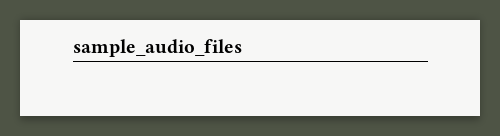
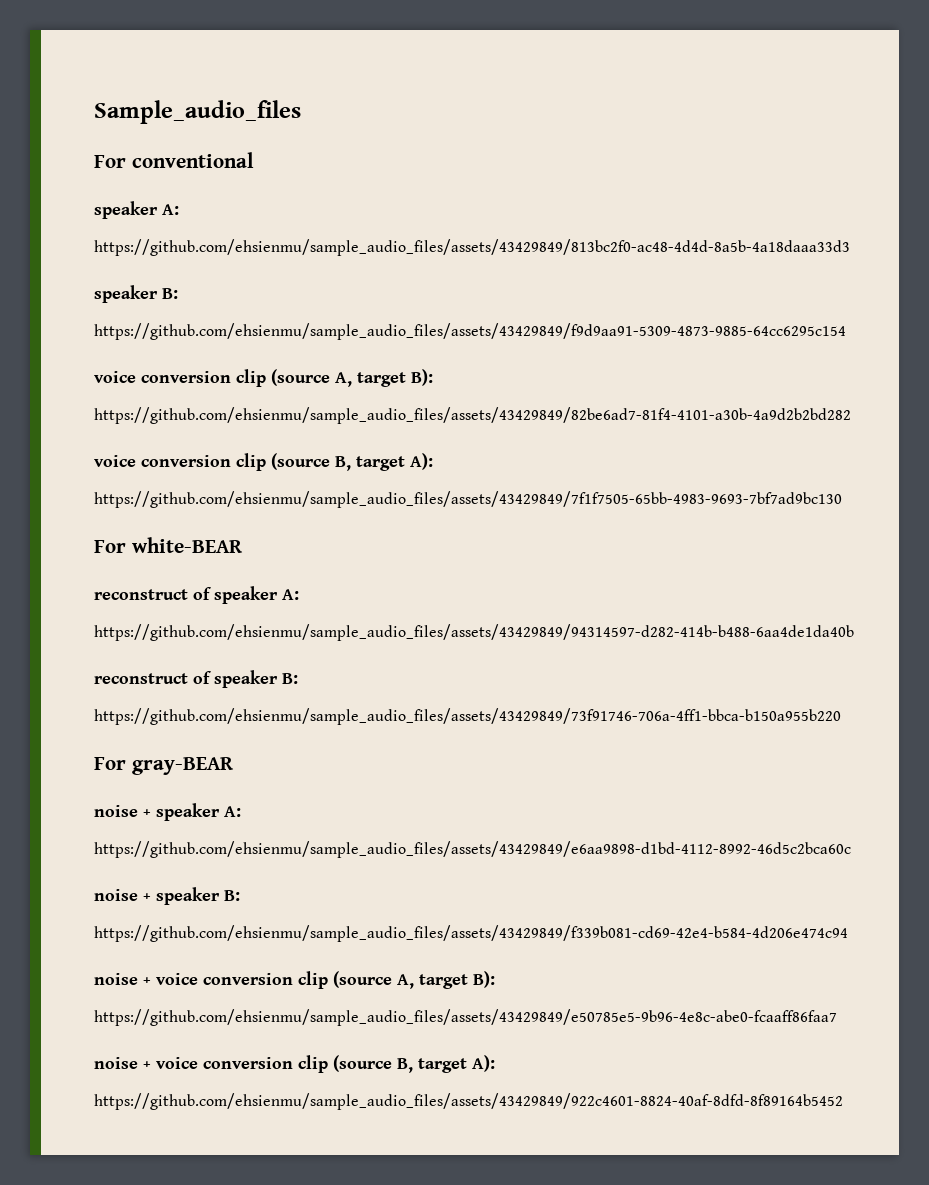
- sample_audio_files
+ Sample_audio_files
+ For conventional
+ speaker A:
+ https://github.com/ehsienmu/sample_audio_files/assets/43429849/813bc2f0-ac48-4d4d-8a5b-4a18daaa33d3
+ speaker B:
+ https://github.com/ehsienmu/sample_audio_files/assets/43429849/f9d9aa91-5309-4873-9885-64cc6295c154
+ voice conversion clip (source A, target B):
+ https://github.com/ehsienmu/sample_audio_files/assets/43429849/82be6ad7-81f4-4101-a30b-4a9d2b2bd282
+ voice conversion clip (source B, target A):
+ https://github.com/ehsienmu/sample_audio_files/assets/43429849/7f1f7505-65bb-4983-9693-7bf7ad9bc130
+ For white-BEAR
+ reconstruct of speaker A:
+ https://github.com/ehsienmu/sample_audio_files/assets/43429849/94314597-d282-414b-b488-6aa4de1da40b
+ reconstruct of speaker B:
+ https://github.com/ehsienmu/sample_audio_files/assets/43429849/73f91746-706a-4ff1-bbca-b150a955b220
+ For gray-BEAR
+ noise + speaker A:
+ https://github.com/ehsienmu/sample_audio_files/assets/43429849/e6aa9898-d1bd-4112-8992-46d5c2bca60c
+ noise + speaker B:
+ https://github.com/ehsienmu/sample_audio_files/assets/43429849/f339b081-cd69-42e4-b584-4d206e474c94
+ noise + voice conversion clip (source A, target B):
+ https://github.com/ehsienmu/sample_audio_files/assets/43429849/e50785e5-9b96-4e8c-abe0-fcaaff86faa7
+ noise + voice conversion clip (source B, target A):
+ https://github.com/ehsienmu/sample_audio_files/assets/43429849/922c4601-8824-40af-8dfd-8f89164b5452

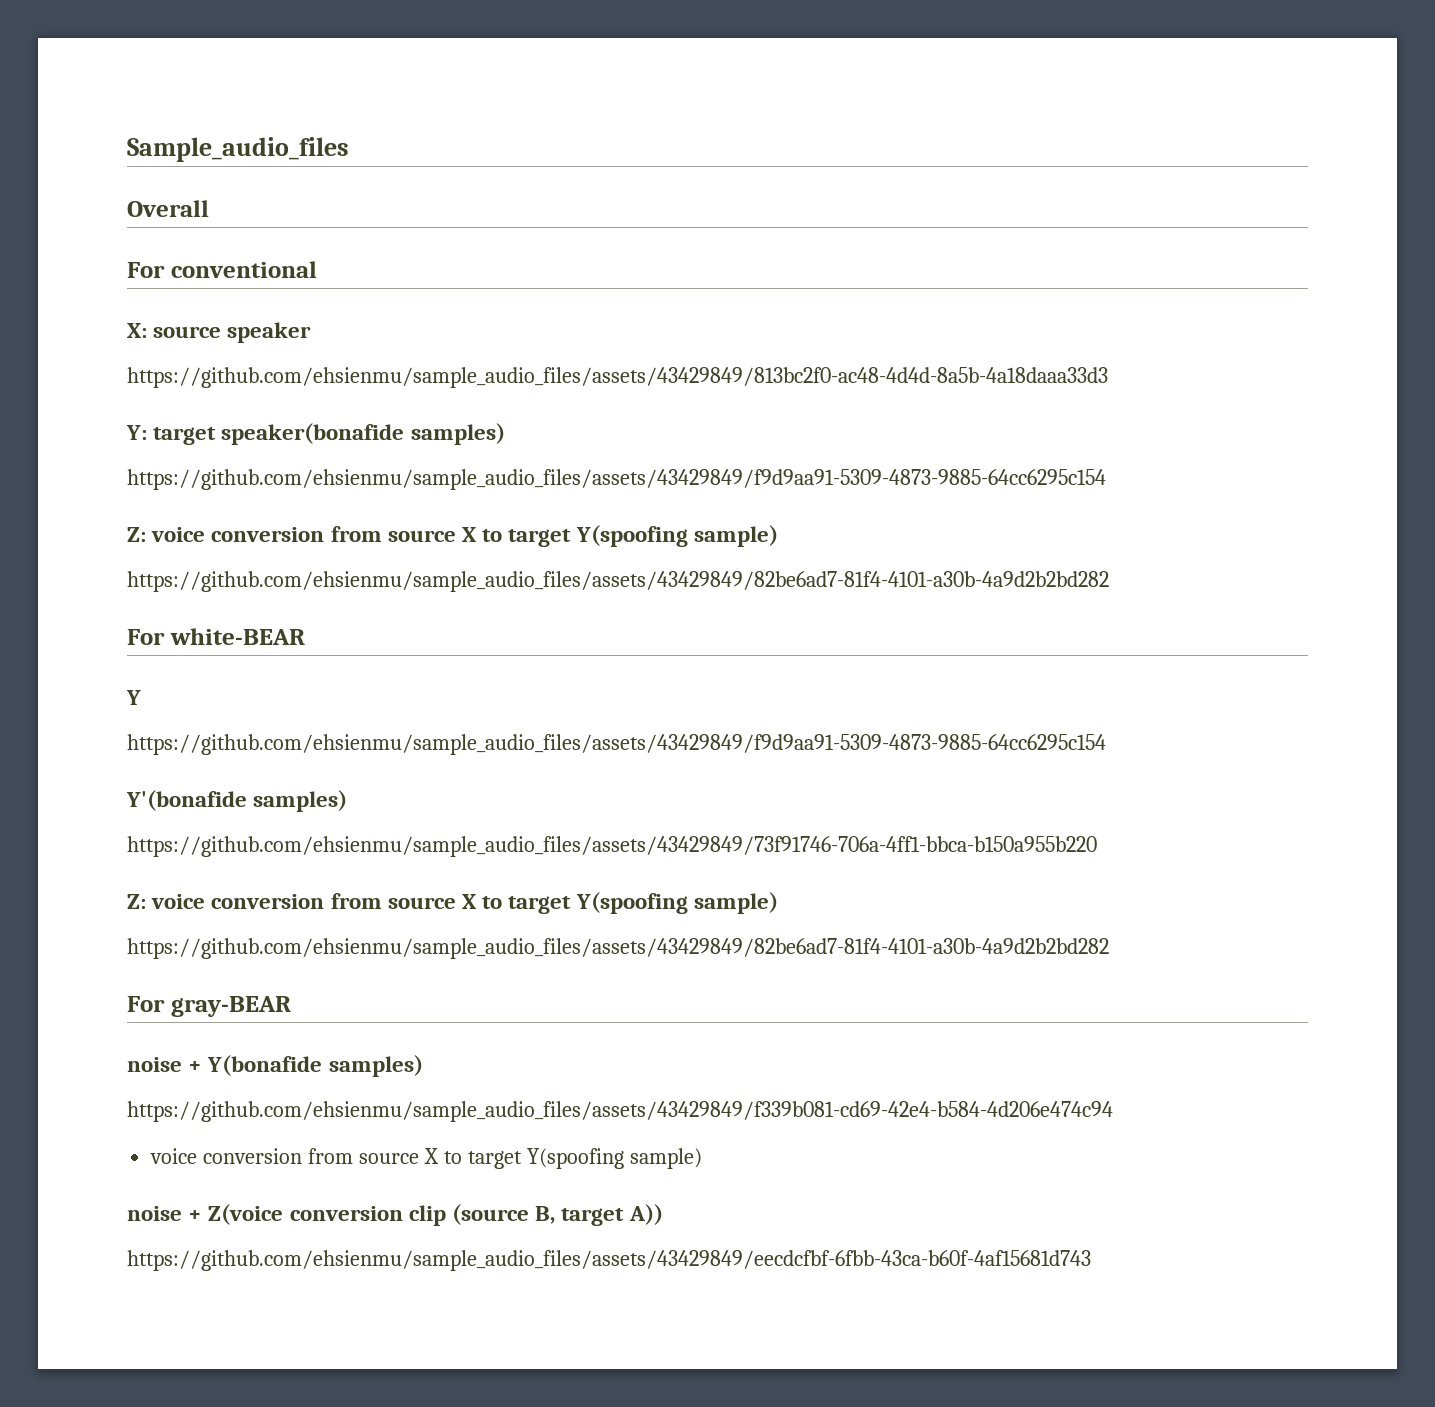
+ Overall
  For conventional
- speaker A:
+ X: source speaker
  https://github.com/ehsienmu/sample_audio_files/assets/43429849/813bc2f0-ac48-4d4d-8a5b-4a18daaa33d3
- speaker B:
+ Y: target speaker(bonafide samples)
  https://github.com/ehsienmu/sample_audio_files/assets/43429849/f9d9aa91-5309-4873-9885-64cc6295c154
- voice conversion clip (source A, target B):
+ Z: voice conversion from source X to target Y(spoofing sample)
  https://github.com/ehsienmu/sample_audio_files/assets/43429849/82be6ad7-81f4-4101-a30b-4a9d2b2bd282
- voice conversion clip (source B, target A):
- https://github.com/ehsienmu/sample_audio_files/assets/43429849/7f1f7505-65bb-4983-9693-7bf7ad9bc130
  For white-BEAR
- reconstruct of speaker A:
- https://github.com/ehsienmu/sample_audio_files/assets/43429849/94314597-d282-414b-b488-6aa4de1da40b
- reconstruct of speaker B:
+ Y
+ https://github.com/ehsienmu/sample_audio_files/assets/43429849/f9d9aa91-5309-4873-9885-64cc6295c154
+ Y'(bonafide samples)
  https://github.com/ehsienmu/sample_audio_files/assets/43429849/73f91746-706a-4ff1-bbca-b150a955b220
+ Z: voice conversion from source X to target Y(spoofing sample)
+ https://github.com/ehsienmu/sample_audio_files/assets/43429849/82be6ad7-81f4-4101-a30b-4a9d2b2bd282
  For gray-BEAR
- noise + speaker A:
- https://github.com/ehsienmu/sample_audio_files/assets/43429849/e6aa9898-d1bd-4112-8992-46d5c2bca60c
- noise + speaker B:
+ noise + Y(bonafide samples)
  https://github.com/ehsienmu/sample_audio_files/assets/43429849/f339b081-cd69-42e4-b584-4d206e474c94
- noise + voice conversion clip (source A, target B):
- https://github.com/ehsienmu/sample_audio_files/assets/43429849/e50785e5-9b96-4e8c-abe0-fcaaff86faa7
- noise + voice conversion clip (source B, target A):
- https://github.com/ehsienmu/sample_audio_files/assets/43429849/922c4601-8824-40af-8dfd-8f89164b5452
+ voice conversion from source X to target Y(spoofing sample)
+ noise + Z(voice conversion clip (source B, target A))
+ https://github.com/ehsienmu/sample_audio_files/assets/43429849/eecdcfbf-6fbb-43ca-b60f-4af15681d743

